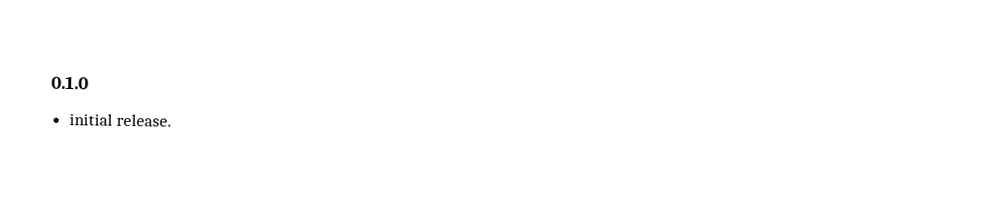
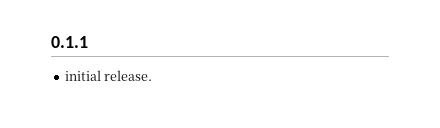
- 0.1.0
+ 0.1.1

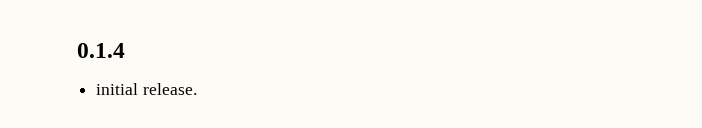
- 0.1.1
+ 0.1.4

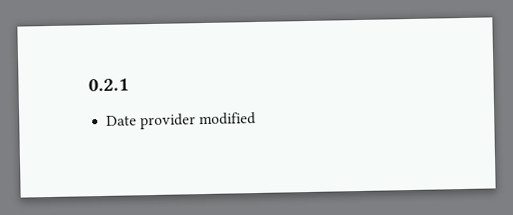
- 0.1.4
- initial release.
+ 0.2.1
+ Date provider modified

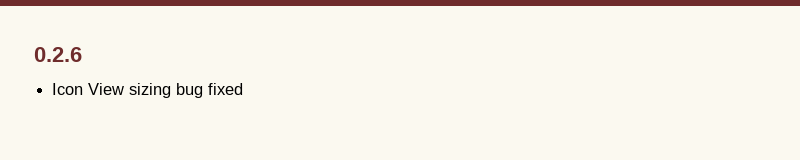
- 0.2.1
- Date provider modified
+ 0.2.6
+ Icon View sizing bug fixed

